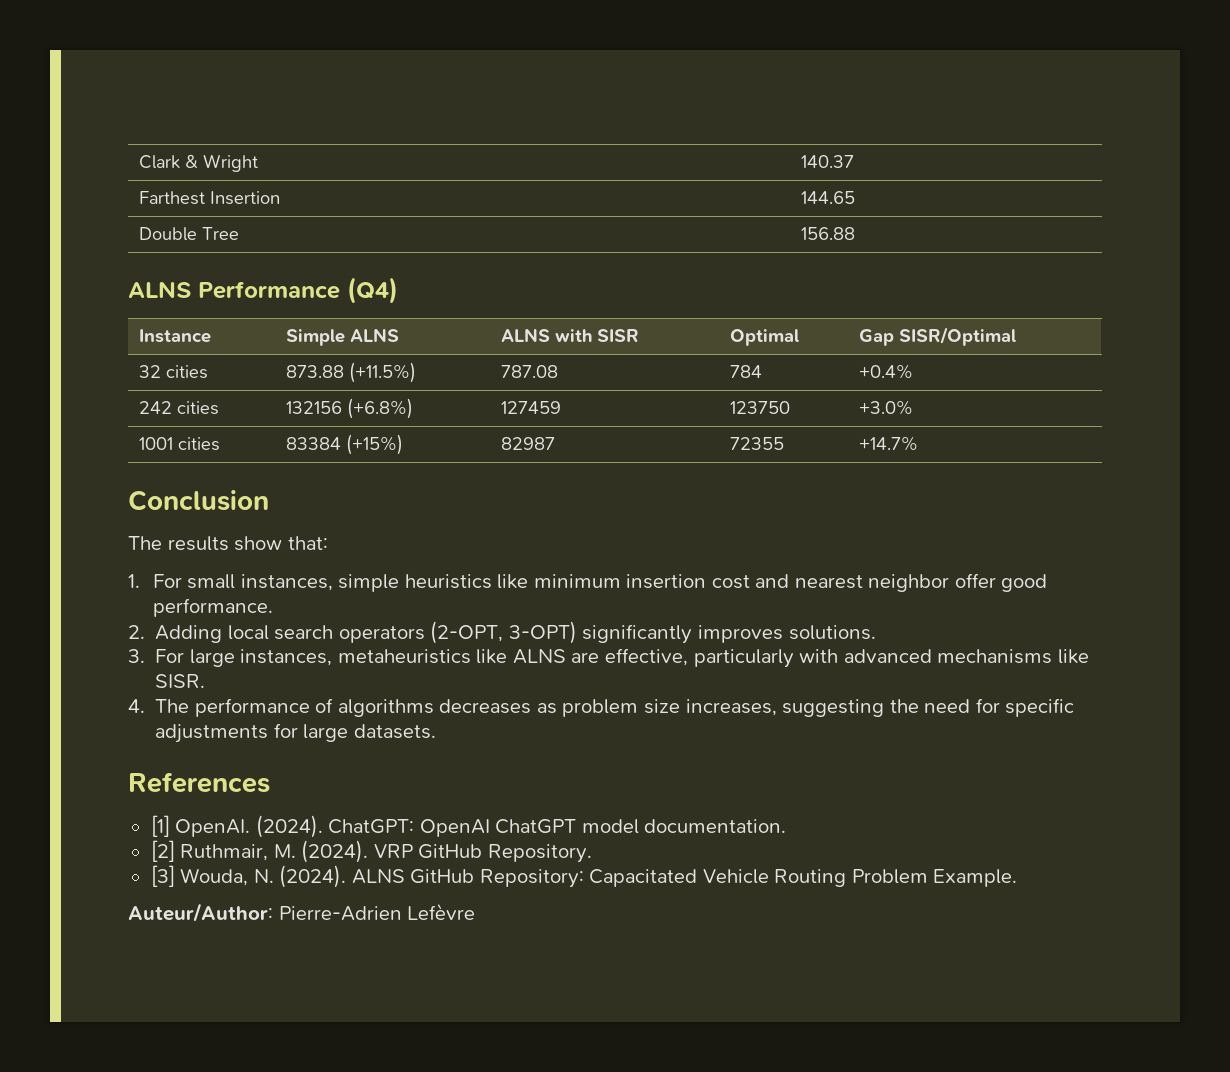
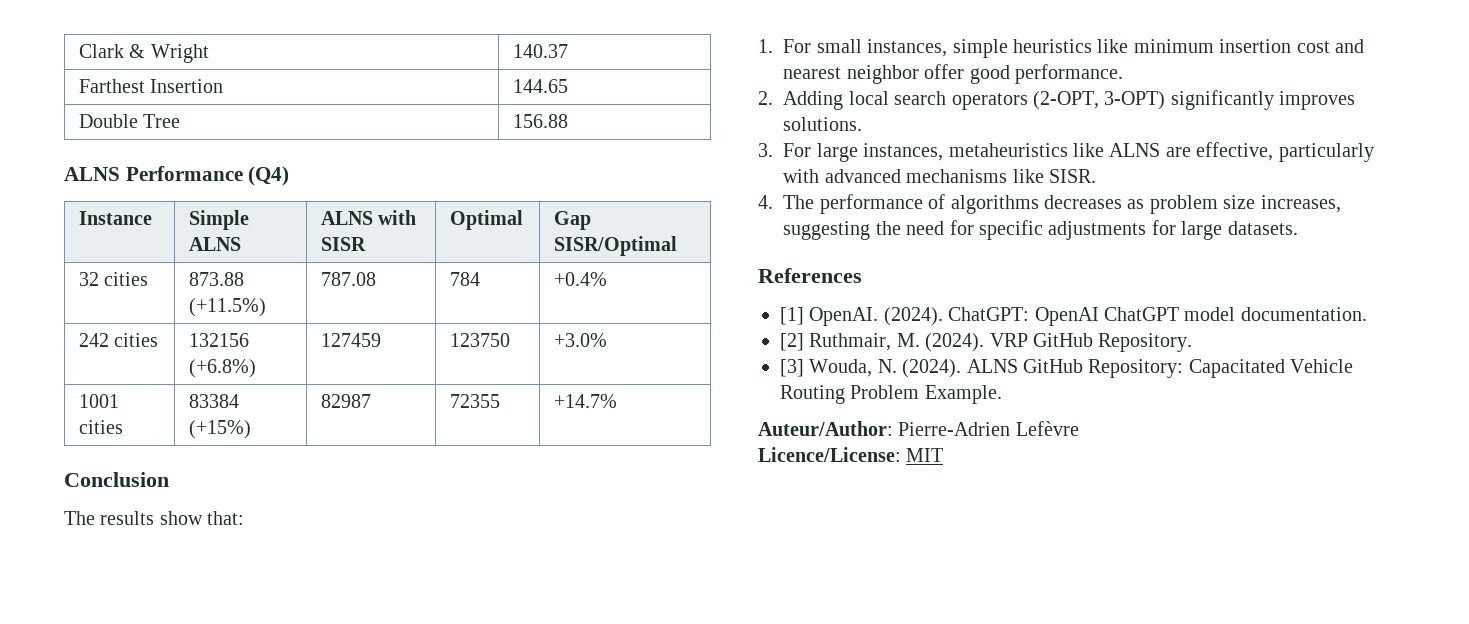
+ Licence/License: MIT

